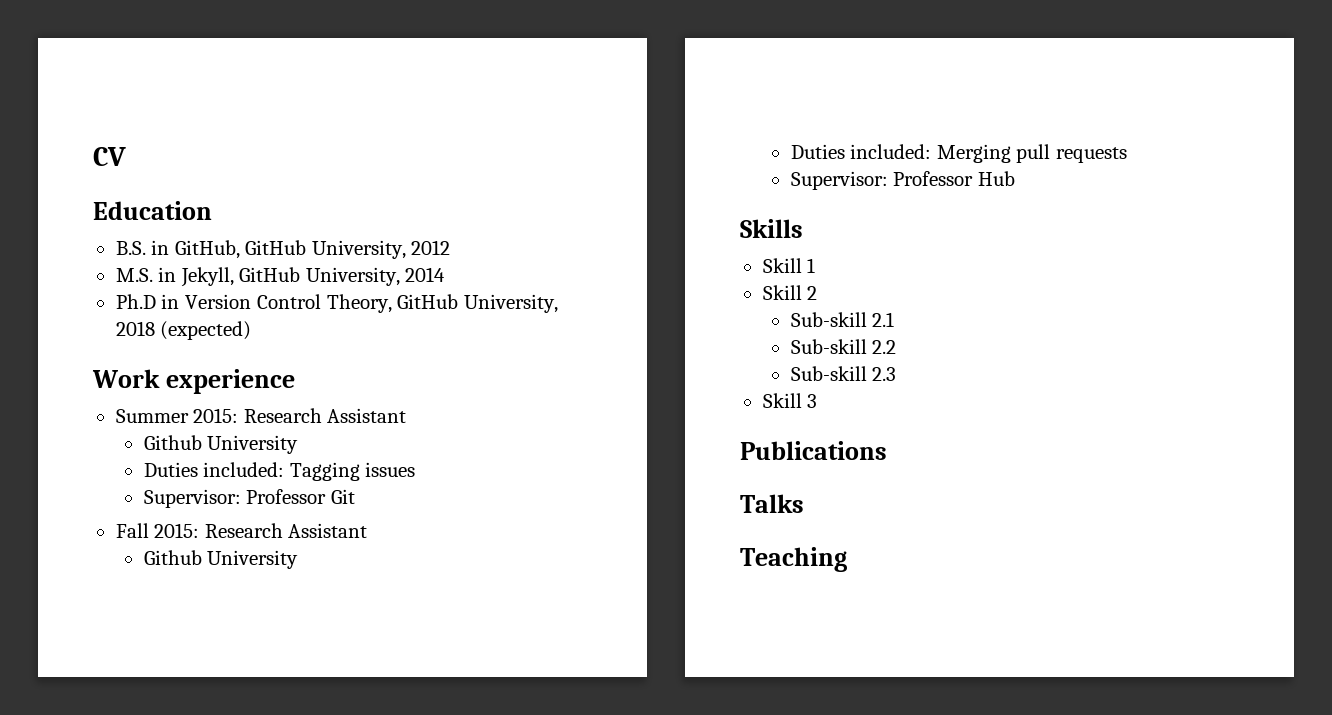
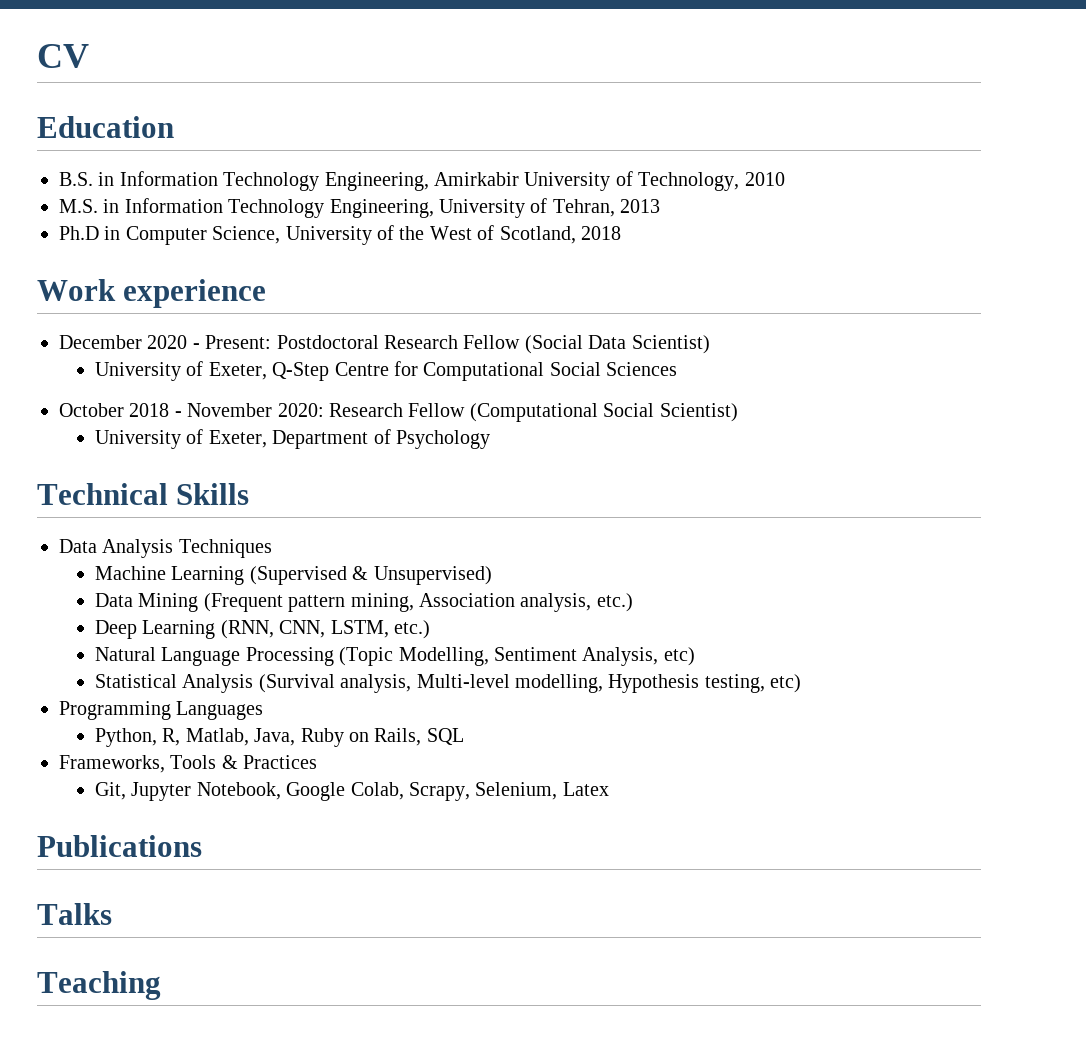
- B.S. in GitHub, GitHub University, 2012
- M.S. in Jekyll, GitHub University, 2014
- Ph.D in Version Control Theory, GitHub University, 2018 (expected)
+ B.S. in Information Technology Engineering, Amirkabir University of Technology, 2010
+ M.S. in Information Technology Engineering, University of Tehran, 2013
+ Ph.D in Computer Science, University of the West of Scotland, 2018
- Summer 2015: Research Assistant
- Github University
- Duties included: Tagging issues
- Supervisor: Professor Git
- Fall 2015: Research Assistant
- Github University
- Duties included: Merging pull requests
- Supervisor: Professor Hub
- Skills
- Skill 1
- Skill 2
- Sub-skill 2.1
- Sub-skill 2.2
- Sub-skill 2.3
- Skill 3
+ December 2020 - Present: Postdoctoral Research Fellow (Social Data Scientist)
+ University of Exeter, Q-Step Centre for Computational Social Sciences
+ October 2018 - November 2020: Research Fellow (Computational Social Scientist)
+ University of Exeter, Department of Psychology
+ Technical Skills
+ Data Analysis Techniques
+ Machine Learning (Supervised & Unsupervised)
+ Data Mining (Frequent pattern mining, Association analysis, etc.)
+ Deep Learning (RNN, CNN, LSTM, etc.)
+ Natural Language Processing (Topic Modelling, Sentiment Analysis, etc)
+ Statistical Analysis (Survival analysis, Multi-level modelling, Hypothesis testing, etc)
+ Programming Languages
+ Python, R, Matlab, Java, Ruby on Rails, SQL
+ Frameworks, Tools & Practices
+ Git, Jupyter Notebook, Google Colab, Scrapy, Selenium, Latex

